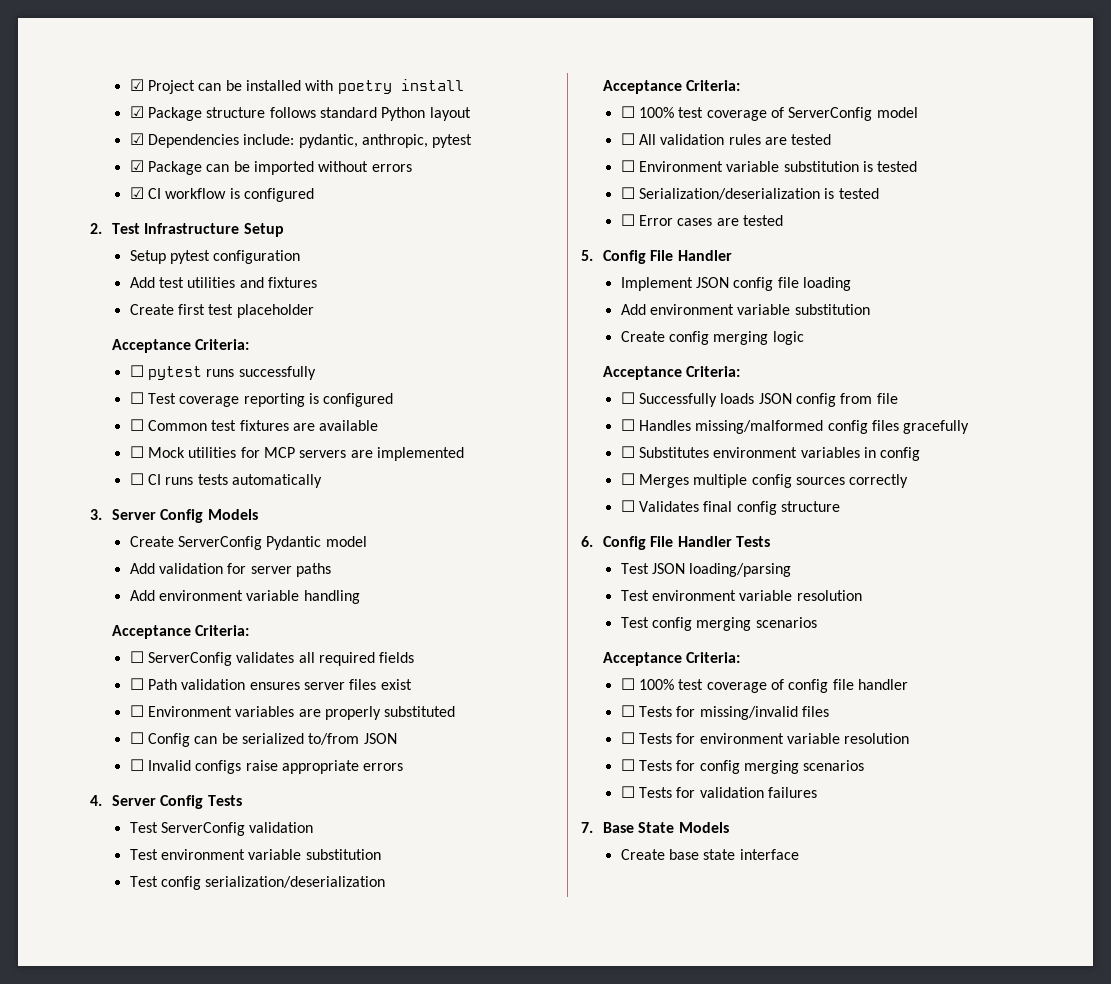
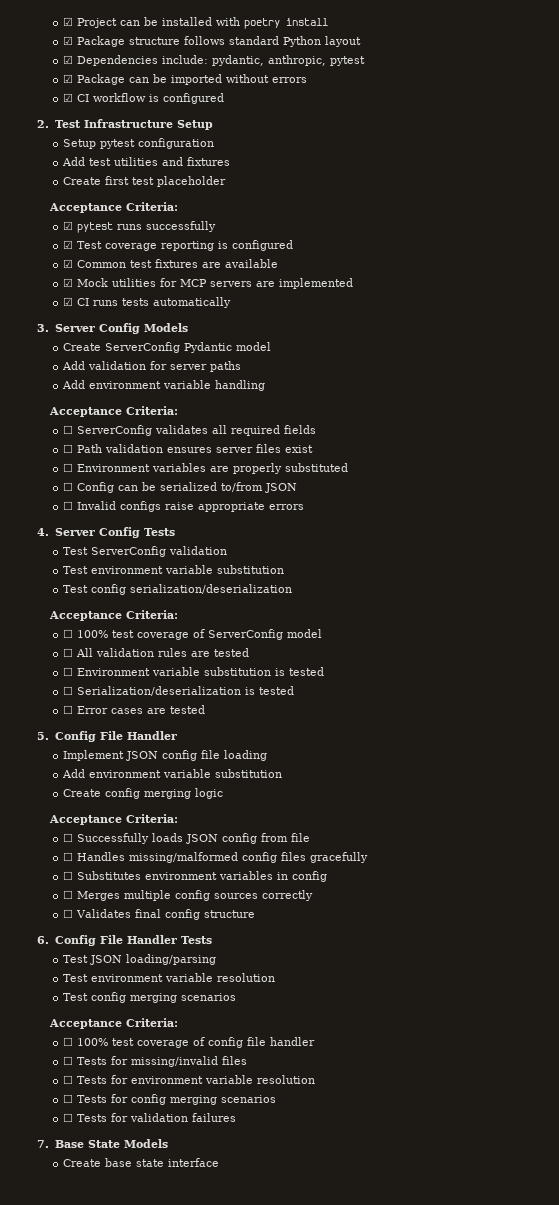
- ☐ pytest runs successfully
+ ☑ pytest runs successfully
- ☐ Test coverage reporting is configured
+ ☑ Test coverage reporting is configured
- ☐ Common test fixtures are available
+ ☑ Common test fixtures are available
- ☐ Mock utilities for MCP servers are implemented
+ ☑ Mock utilities for MCP servers are implemented
- ☐ CI runs tests automatically
+ ☑ CI runs tests automatically

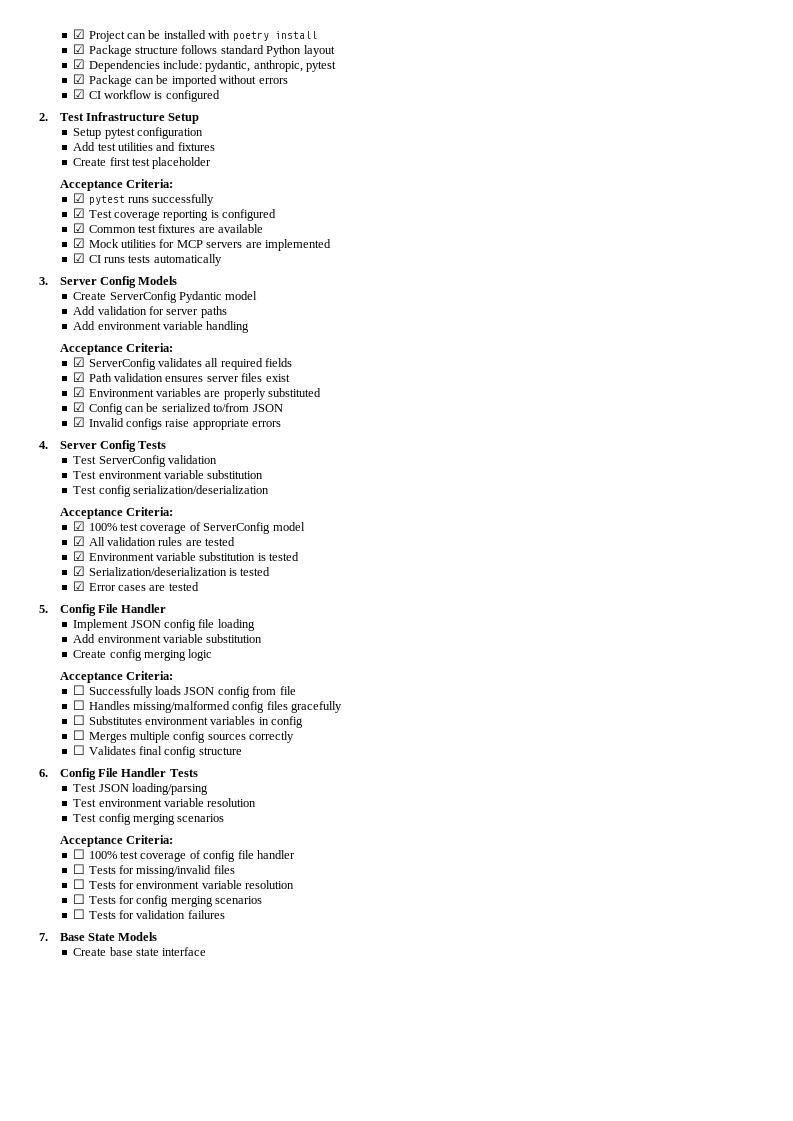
- ☐ ServerConfig validates all required fields
+ ☑ ServerConfig validates all required fields
- ☐ Path validation ensures server files exist
+ ☑ Path validation ensures server files exist
- ☐ Environment variables are properly substituted
+ ☑ Environment variables are properly substituted
- ☐ Config can be serialized to/from JSON
+ ☑ Config can be serialized to/from JSON
- ☐ Invalid configs raise appropriate errors
+ ☑ Invalid configs raise appropriate errors
- ☐ 100% test coverage of ServerConfig model
+ ☑ 100% test coverage of ServerConfig model
- ☐ All validation rules are tested
+ ☑ All validation rules are tested
- ☐ Environment variable substitution is tested
+ ☑ Environment variable substitution is tested
- ☐ Serialization/deserialization is tested
+ ☑ Serialization/deserialization is tested
- ☐ Error cases are tested
+ ☑ Error cases are tested

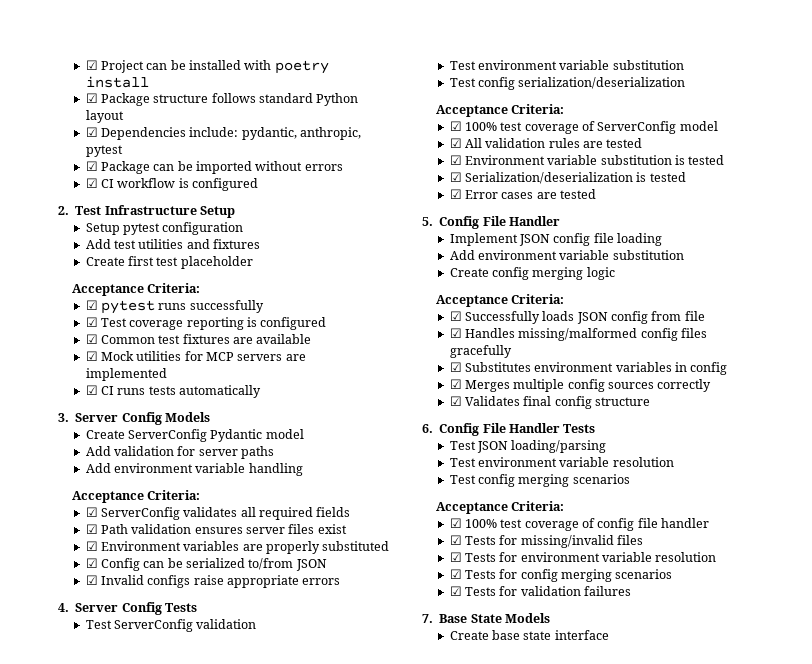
- ☐ Successfully loads JSON config from file
+ ☑ Successfully loads JSON config from file
- ☐ Handles missing/malformed config files gracefully
+ ☑ Handles missing/malformed config files gracefully
- ☐ Substitutes environment variables in config
+ ☑ Substitutes environment variables in config
- ☐ Merges multiple config sources correctly
+ ☑ Merges multiple config sources correctly
- ☐ Validates final config structure
+ ☑ Validates final config structure
- ☐ 100% test coverage of config file handler
+ ☑ 100% test coverage of config file handler
- ☐ Tests for missing/invalid files
+ ☑ Tests for missing/invalid files
- ☐ Tests for environment variable resolution
+ ☑ Tests for environment variable resolution
- ☐ Tests for config merging scenarios
+ ☑ Tests for config merging scenarios
- ☐ Tests for validation failures
+ ☑ Tests for validation failures

